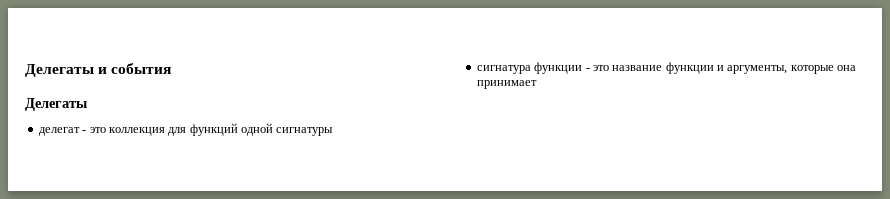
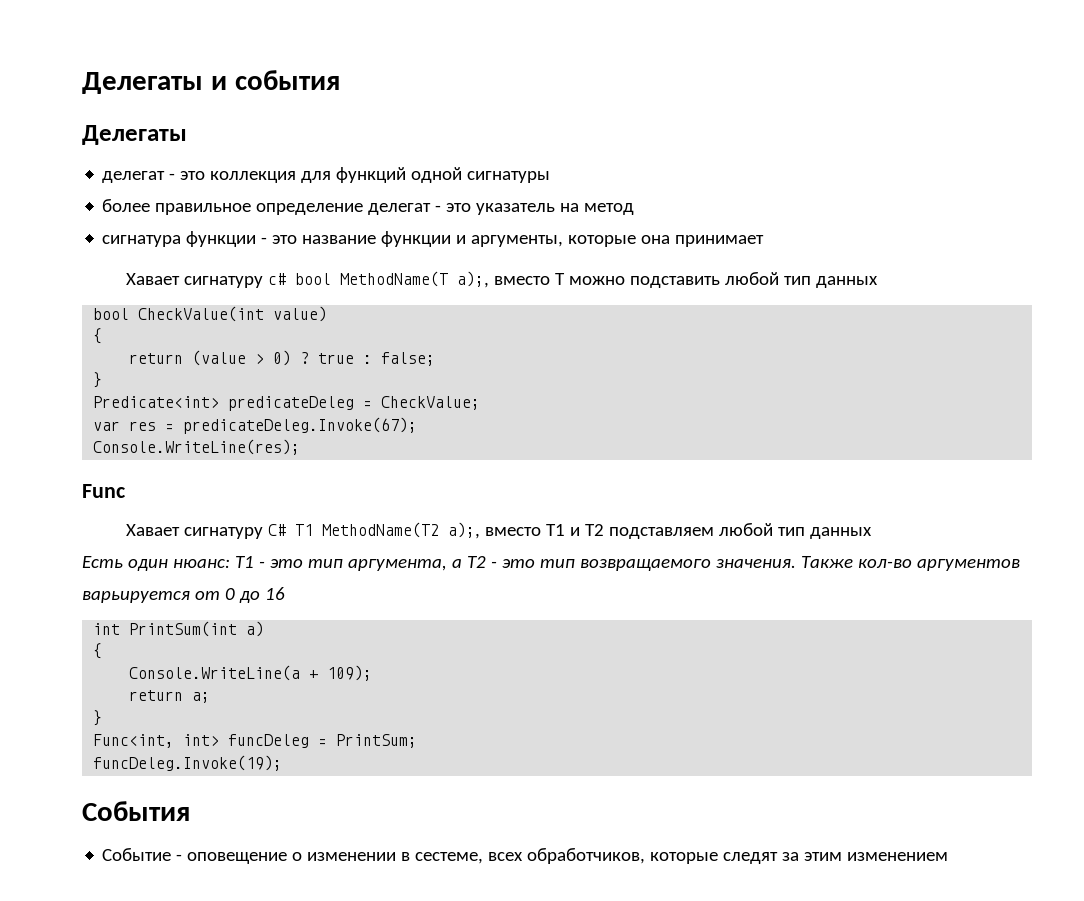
+ более правильное определение делегат - это указатель на метод
+ Хавает сигнатуру c# bool MethodName(T a);, вместо T можно подставить любой тип данных
+ bool CheckValue(int value)
+ {
+ return (value > 0) ? true : false;
+ }
+ Predicate<int> predicateDeleg = CheckValue;
+ var res = predicateDeleg.Invoke(67);
+ Console.WriteLine(res);
+ Func
+ Хавает сигнатуру C# T1 MethodName(T2 a);, вместо T1 и T2 подставляем любой тип данных
+ Есть один нюанс: T1 - это тип аргумента, а T2 - это тип возвращаемого значения. Также кол-во аргументов варьируется от 0 до 16
+ int PrintSum(int a)
+ {
+ Console.WriteLine(a + 109);
+ return a;
+ }
+ Func<int, int> funcDeleg = PrintSum;
+ funcDeleg.Invoke(19);
+ События
+ Событие - оповещение о изменении в сестеме, всех обработчиков, которые следят за этим изменением

